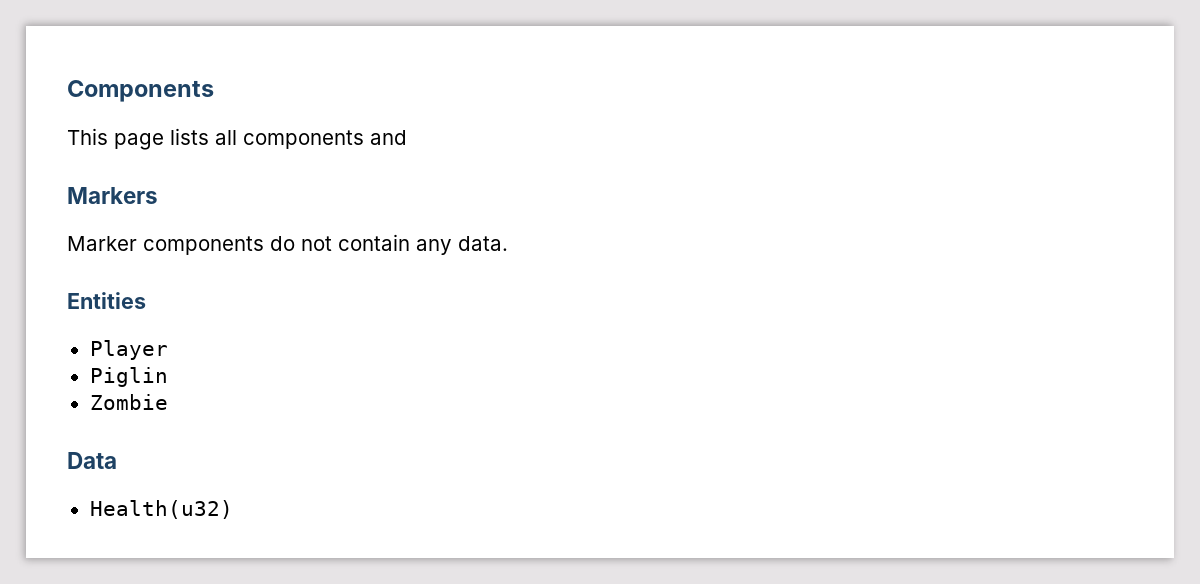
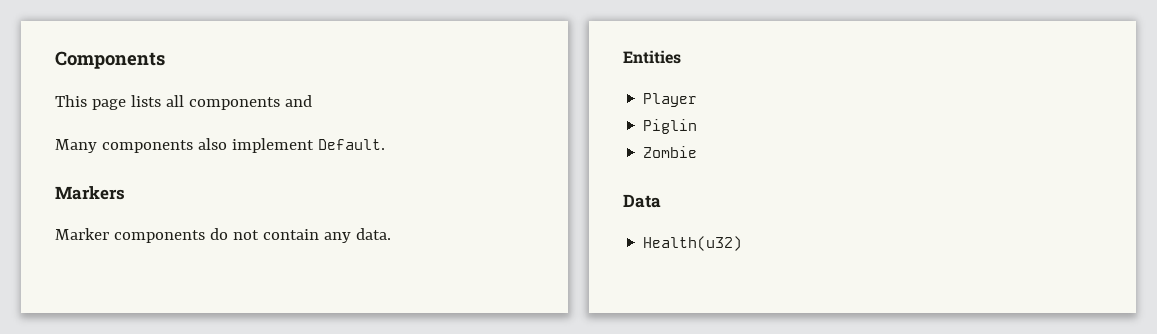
+ Many components also implement Default.

